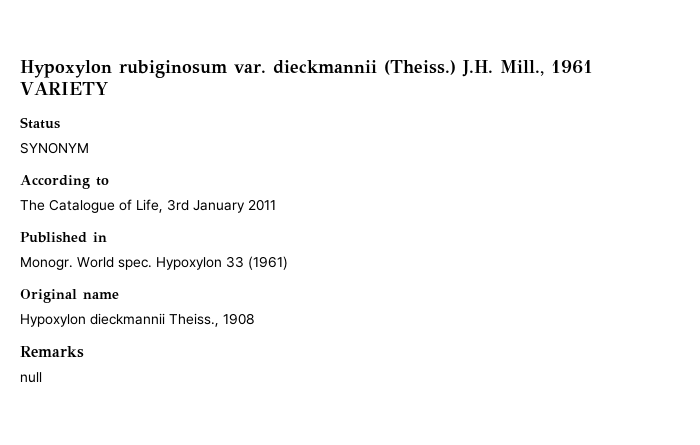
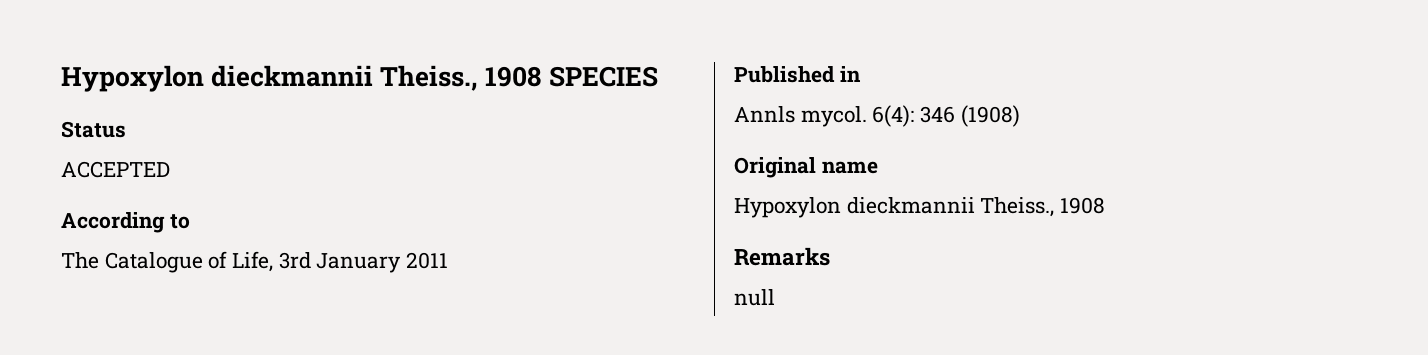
- Hypoxylon rubiginosum var. dieckmannii (Theiss.) J.H. Mill., 1961 VARIETY
+ Hypoxylon dieckmannii Theiss., 1908 SPECIES
- SYNONYM
+ ACCEPTED
- Monogr. World spec. Hypoxylon 33 (1961)
+ Annls mycol. 6(4): 346 (1908)

